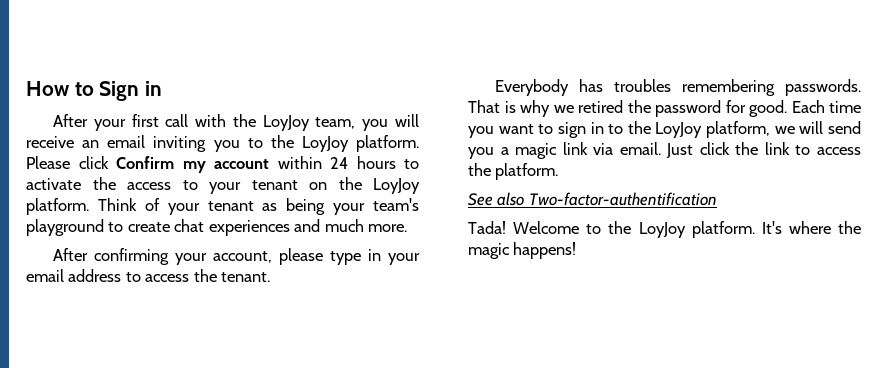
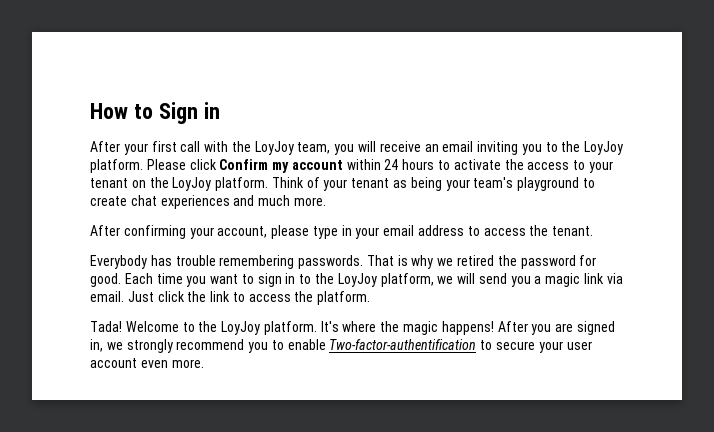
- Everybody has troubles remembering passwords.
+ Everybody has trouble remembering passwords.
- See also Two-factor-authentification
+ After you are signed in, we strongly recommend you to enable Two-factor-authentification to secure your user account even more.

